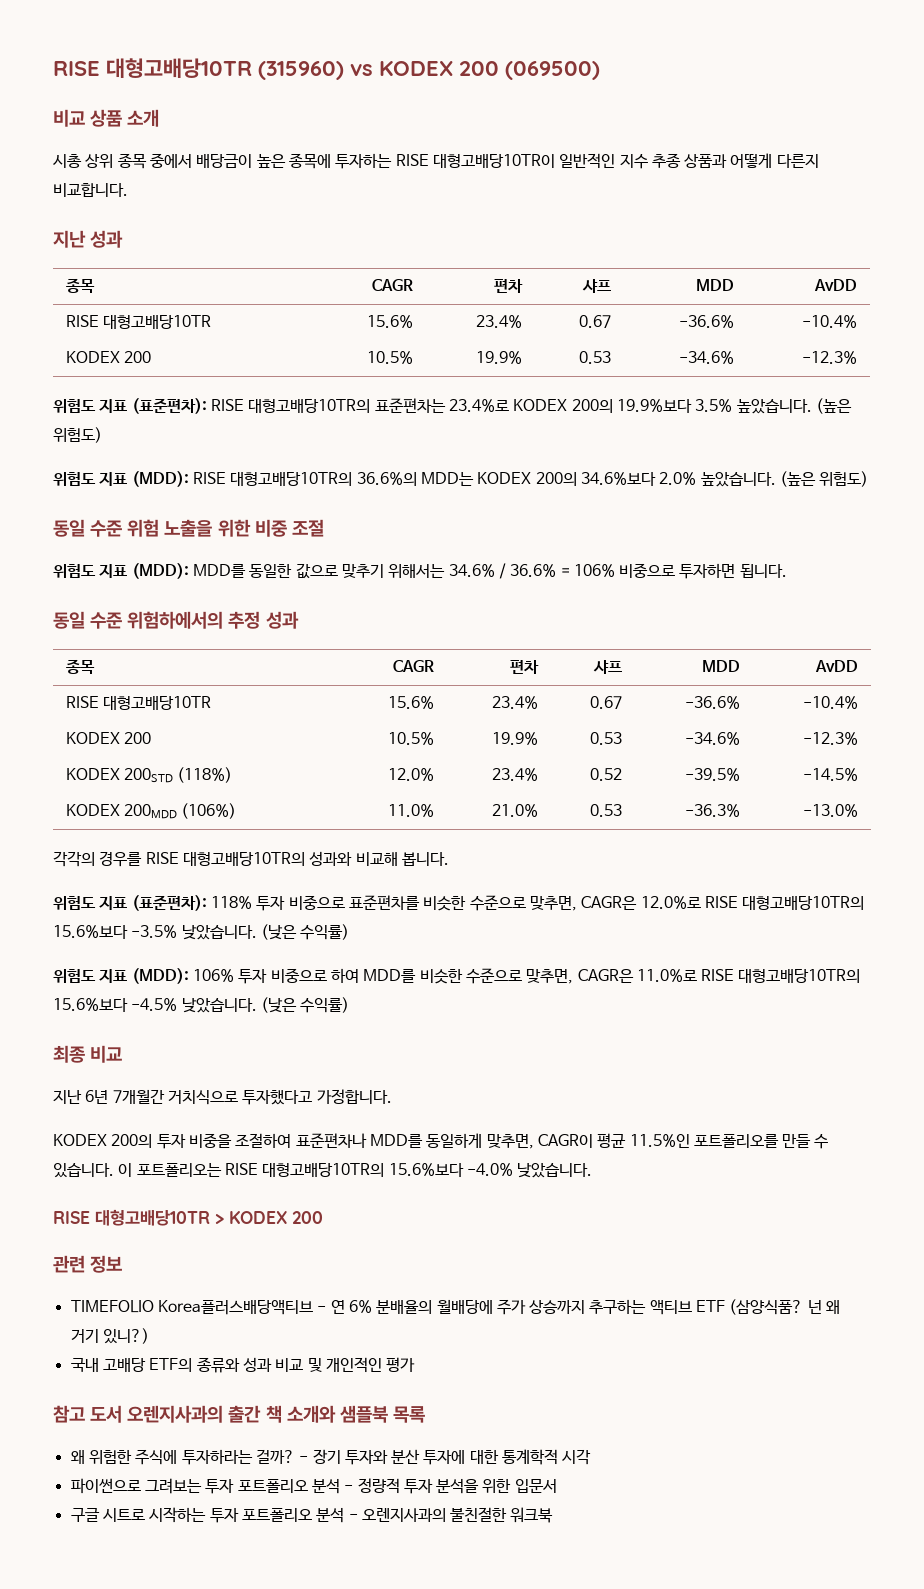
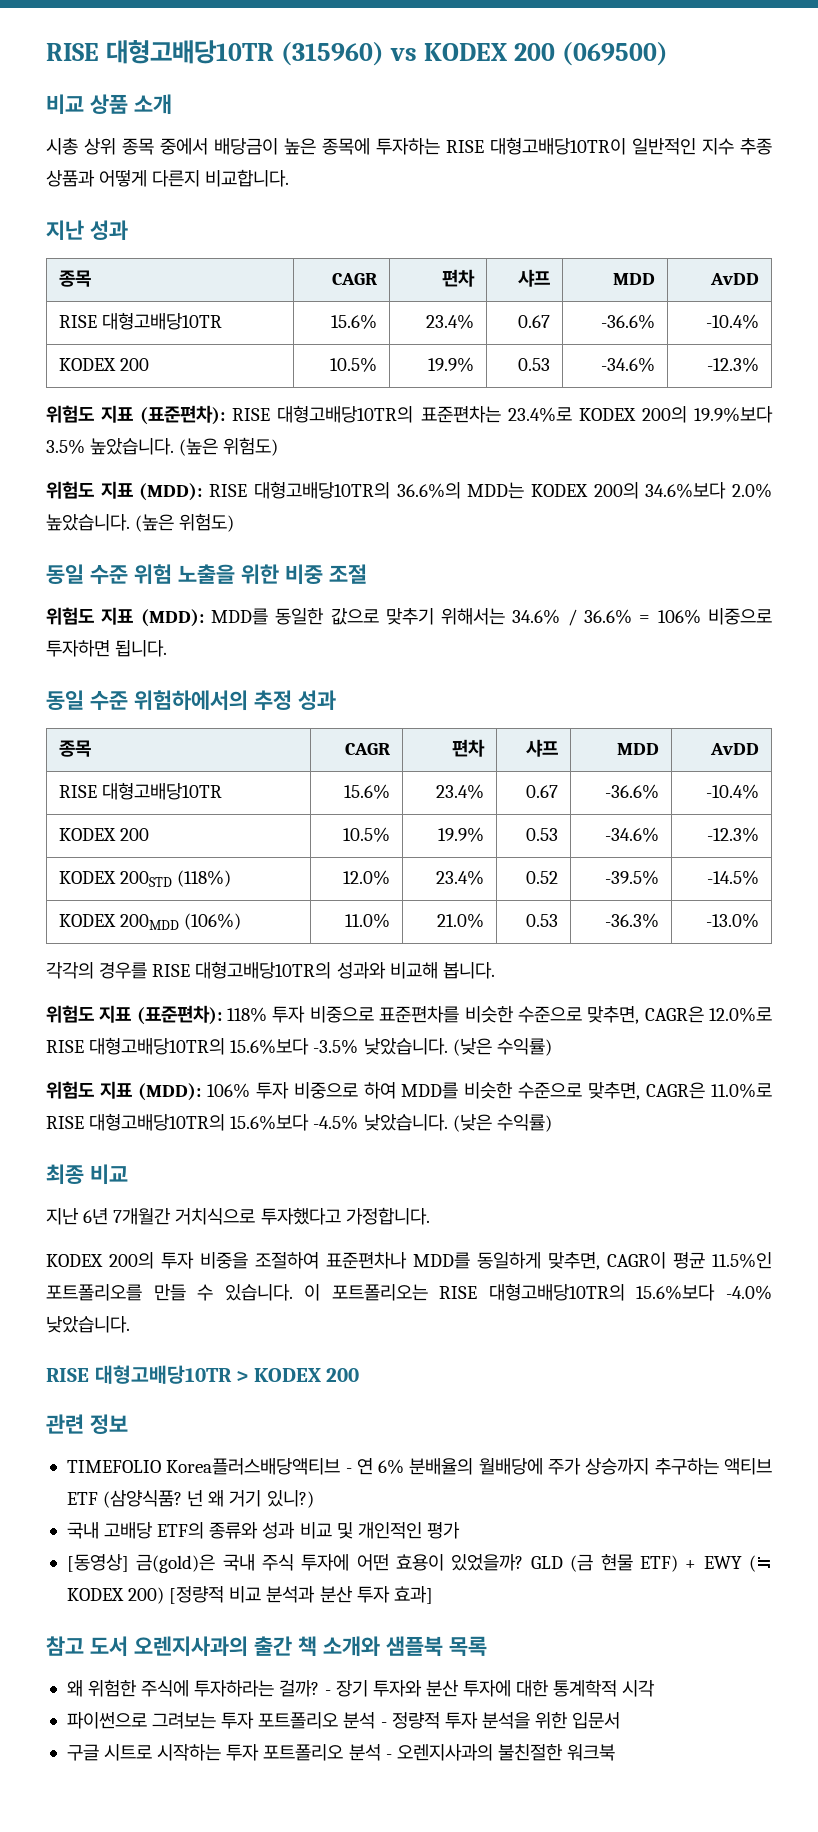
+ [동영상] 금(gold)은 국내 주식 투자에 어떤 효용이 있었을까? GLD (금 현물 ETF) + EWY (≒ KODEX 200) [정량적 비교 분석과 분산 투자 효과]

